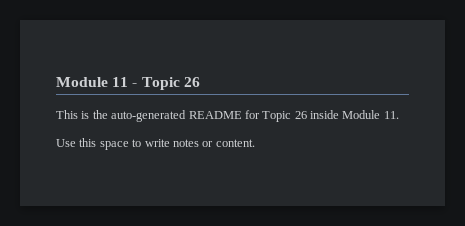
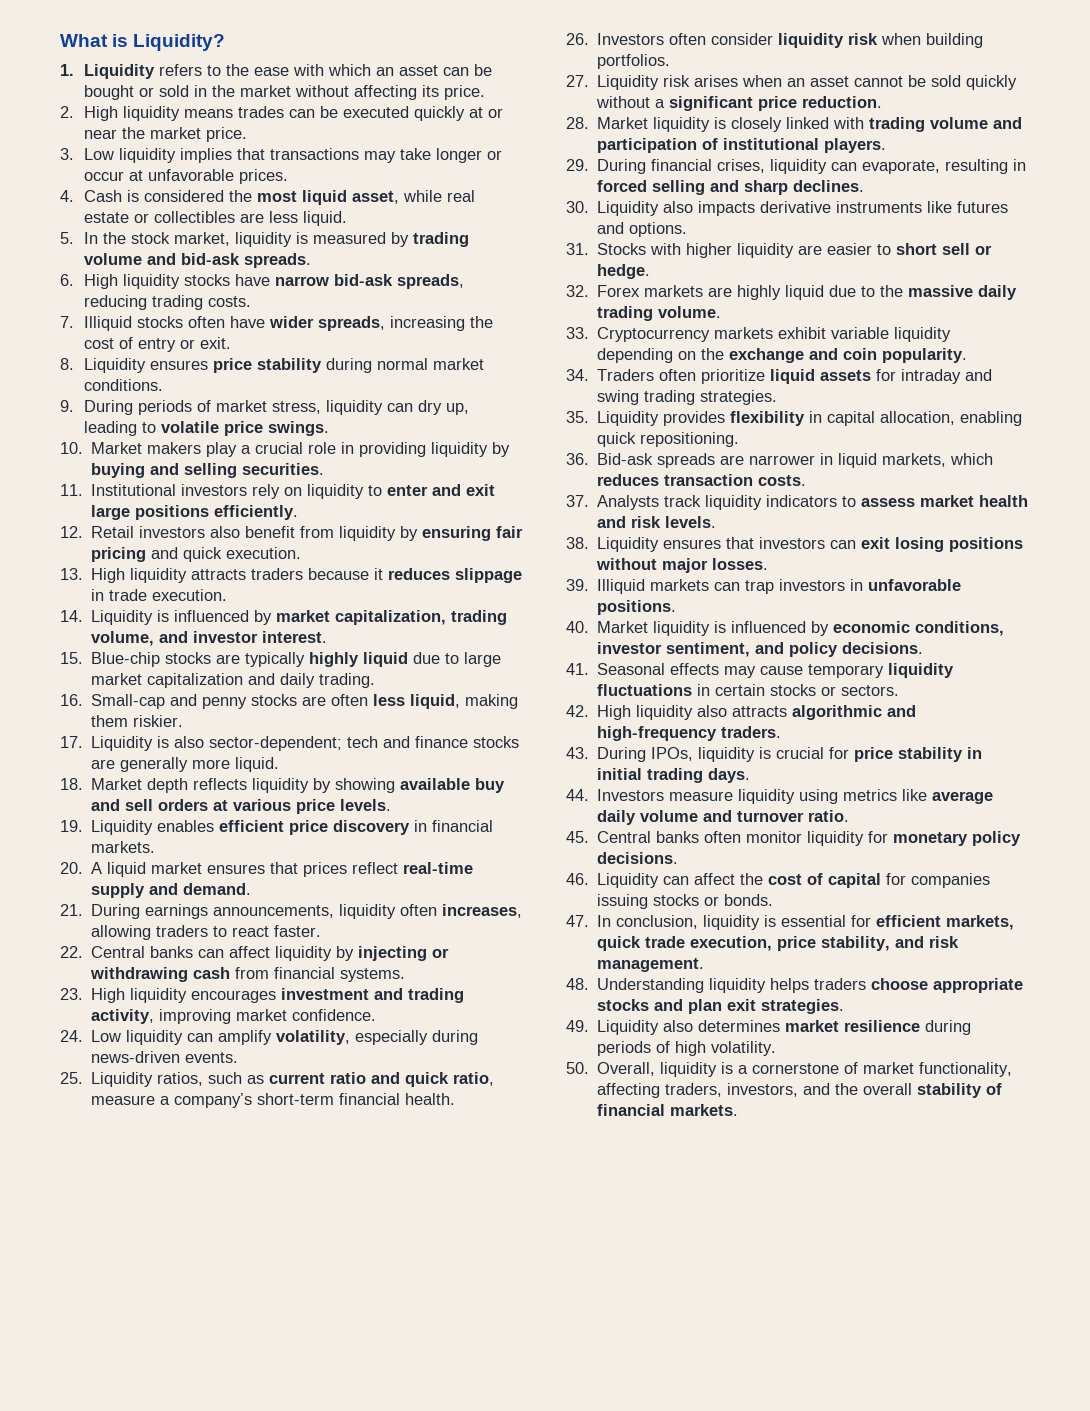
- Module 11 - Topic 26
- This is the auto-generated README for Topic 26 inside Module 11.
- Use this space to write notes or content.
+ What is Liquidity?
+ 1. Liquidity refers to the ease with which an asset can be bought or sold in the market without affecting its price.
+ 2. High liquidity means trades can be executed quickly at or near the market price.
+ 3. Low liquidity implies that transactions may take longer or occur at unfavorable prices.
+ 4. Cash is considered the most liquid asset, while real estate or collectibles are less liquid.
+ 5. In the stock market, liquidity is measured by trading volume and bid-ask spreads.
+ 6. High liquidity stocks have narrow bid-ask spreads, reducing trading costs.
+ 7. Illiquid stocks often have wider spreads, increasing the cost of entry or exit.
+ 8. Liquidity ensures price stability during normal market conditions.
+ 9. During periods of market stress, liquidity can dry up, leading to volatile price swings.
+ 10. Market makers play a crucial role in providing liquidity by buying and selling securities.
+ 11. Institutional investors rely on liquidity to enter and exit large positions efficiently.
+ 12. Retail investors also benefit from liquidity by ensuring fair pricing and quick execution.
+ 13. High liquidity attracts traders because it reduces slippage in trade execution.
+ 14. Liquidity is influenced by market capitalization, trading volume, and investor interest.
+ 15. Blue-chip stocks are typically highly liquid due to large market capitalization and daily trading.
+ 16. Small-cap and penny stocks are often less liquid, making them riskier.
+ 17. Liquidity is also sector-dependent; tech and finance stocks are generally more liquid.
+ 18. Market depth reflects liquidity by showing available buy and sell orders at various price levels.
+ 19. Liquidity enables efficient price discovery in financial markets.
+ 20. A liquid market ensures that prices reflect real-time supply and demand.
+ 21. During earnings announcements, liquidity often increases, allowing traders to react faster.
+ 22. Central banks can affect liquidity by injecting or withdrawing cash from financial systems.
+ 23. High liquidity encourages investment and trading activity, improving market confidence.
+ 24. Low liquidity can amplify volatility, especially during news-driven events.
+ 25. Liquidity ratios, such as current ratio and quick ratio, measure a company’s short-term financial health.
+ 26. Investors often consider liquidity risk when building portfolios.
+ 27. Liquidity risk arises when an asset cannot be sold quickly without a significant price reduction.
+ 28. Market liquidity is closely linked with trading volume and participation of institutional players.
+ 29. During financial crises, liquidity can evaporate, resulting in forced selling and sharp declines.
+ 30. Liquidity also impacts derivative instruments like futures and options.
+ 31. Stocks with higher liquidity are easier to short sell or hedge.
+ 32. Forex markets are highly liquid due to the massive daily trading volume.
+ 33. Cryptocurrency markets exhibit variable liquidity depending on the exchange and coin popularity.
+ 34. Traders often prioritize liquid assets for intraday and swing trading strategies.
+ 35. Liquidity provides flexibility in capital allocation, enabling quick repositioning.
+ 36. Bid-ask spreads are narrower in liquid markets, which reduces transaction costs.
+ 37. Analysts track liquidity indicators to assess market health and risk levels.
+ 38. Liquidity ensures that investors can exit losing positions without major losses.
+ 39. Illiquid markets can trap investors in unfavorable positions.
+ 40. Market liquidity is influenced by economic conditions, investor sentiment, and policy decisions.
+ 41. Seasonal effects may cause temporary liquidity fluctuations in certain stocks or sectors.
+ 42. High liquidity also attracts algorithmic and high-frequency traders.
+ 43. During IPOs, liquidity is crucial for price stability in initial trading days.
+ 44. Investors measure liquidity using metrics like average daily volume and turnover ratio.
+ 45. Central banks often monitor liquidity for monetary policy decisions.
+ 46. Liquidity can affect the cost of capital for companies issuing stocks or bonds.
+ 47. In conclusion, liquidity is essential for efficient markets, quick trade execution, price stability, and risk management.
+ 48. Understanding liquidity helps traders choose appropriate stocks and plan exit strategies.
+ 49. Liquidity also determines market resilience during periods of high volatility.
+ 50. Overall, liquidity is a cornerstone of market functionality, affecting traders, investors, and the overall stability of financial markets.

